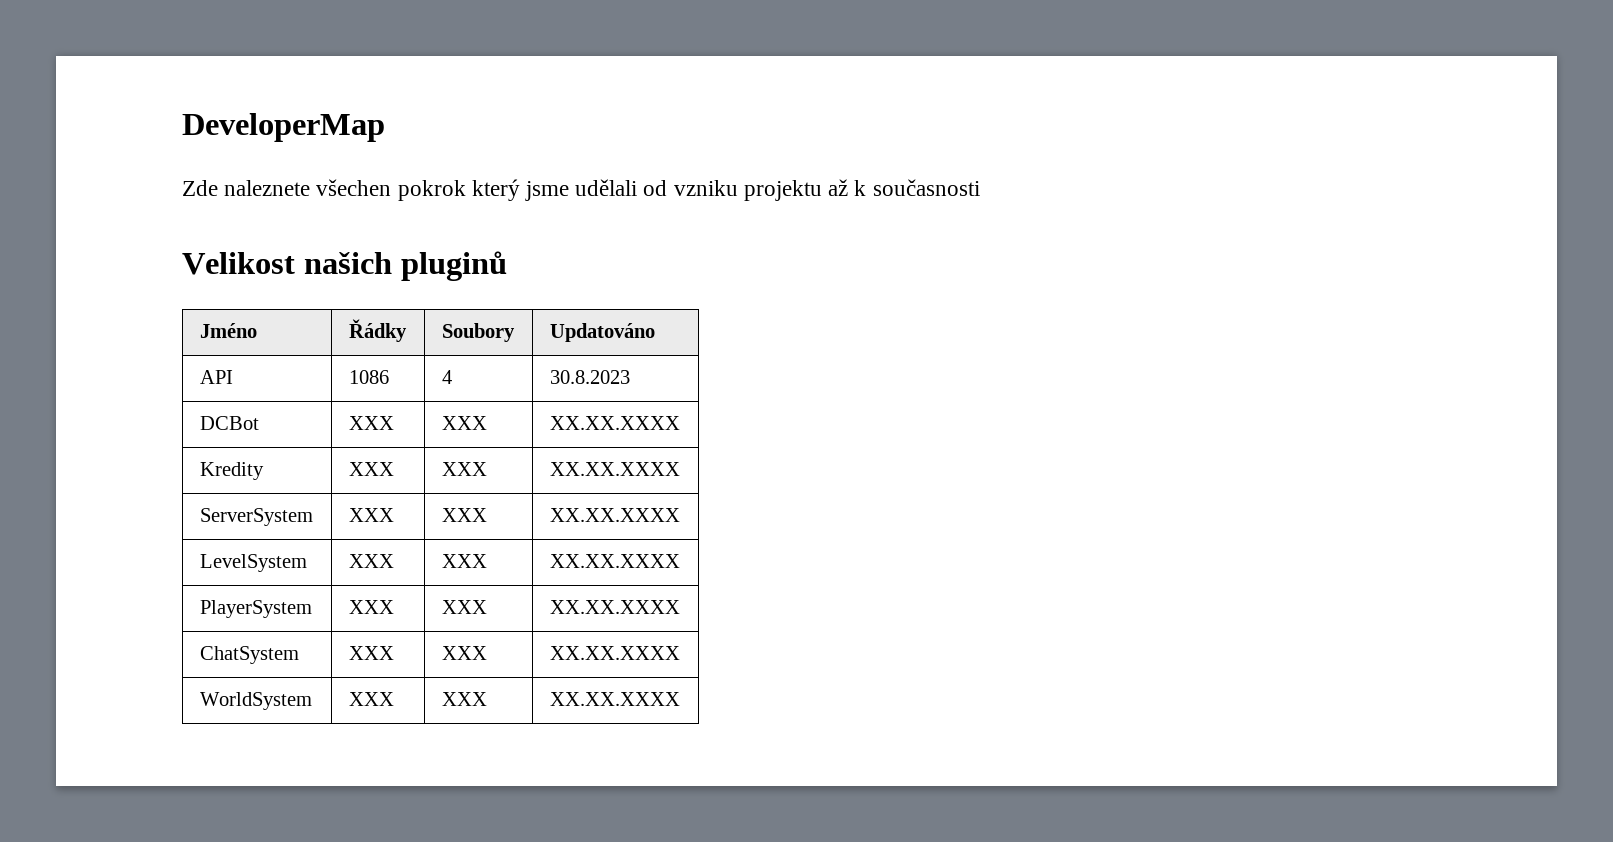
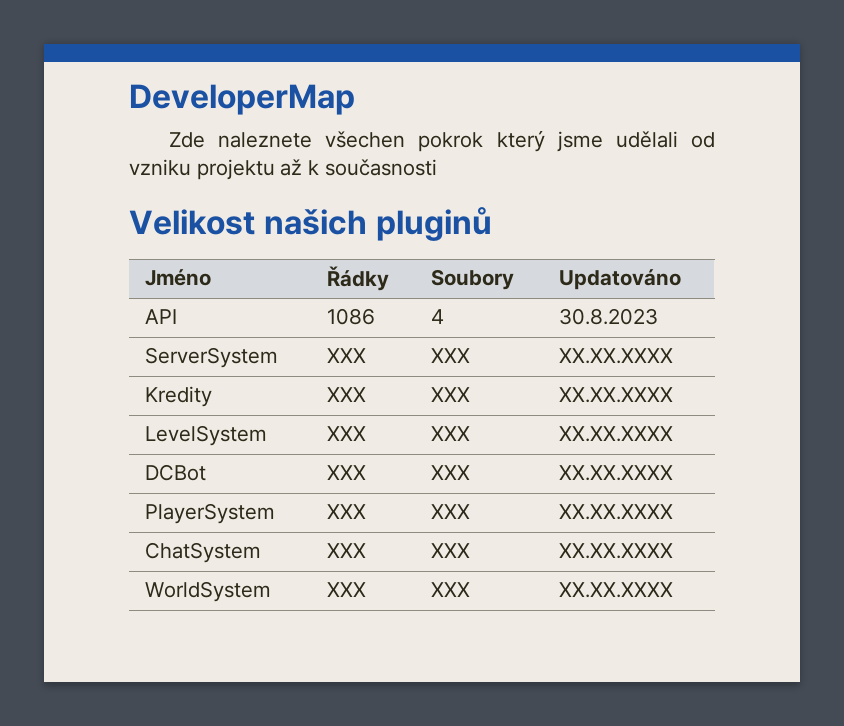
- DCBot | XXX | XXX | XX.XX.XXXX
+ ServerSystem | XXX | XXX | XX.XX.XXXX
- ServerSystem | XXX | XXX | XX.XX.XXXX
  LevelSystem | XXX | XXX | XX.XX.XXXX
+ DCBot | XXX | XXX | XX.XX.XXXX

